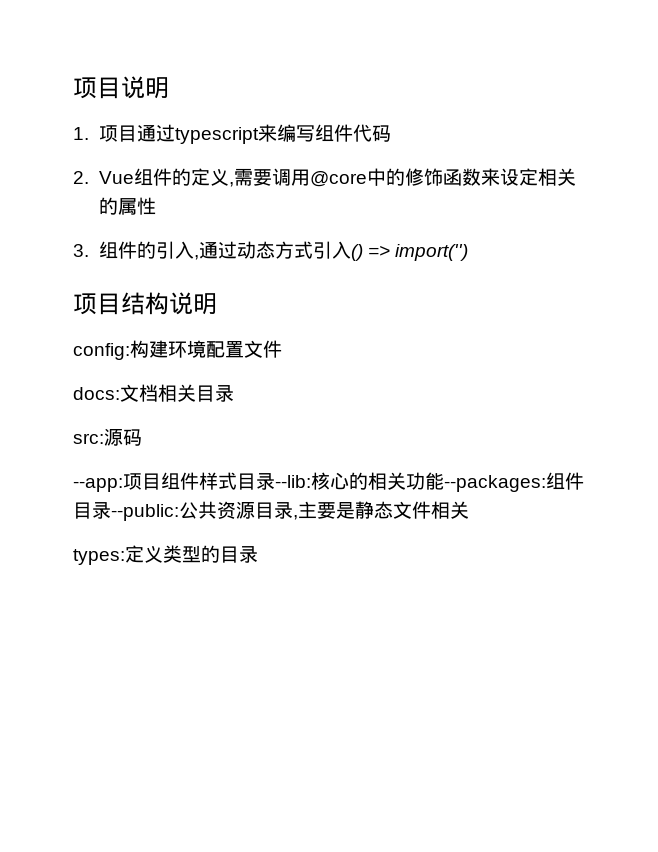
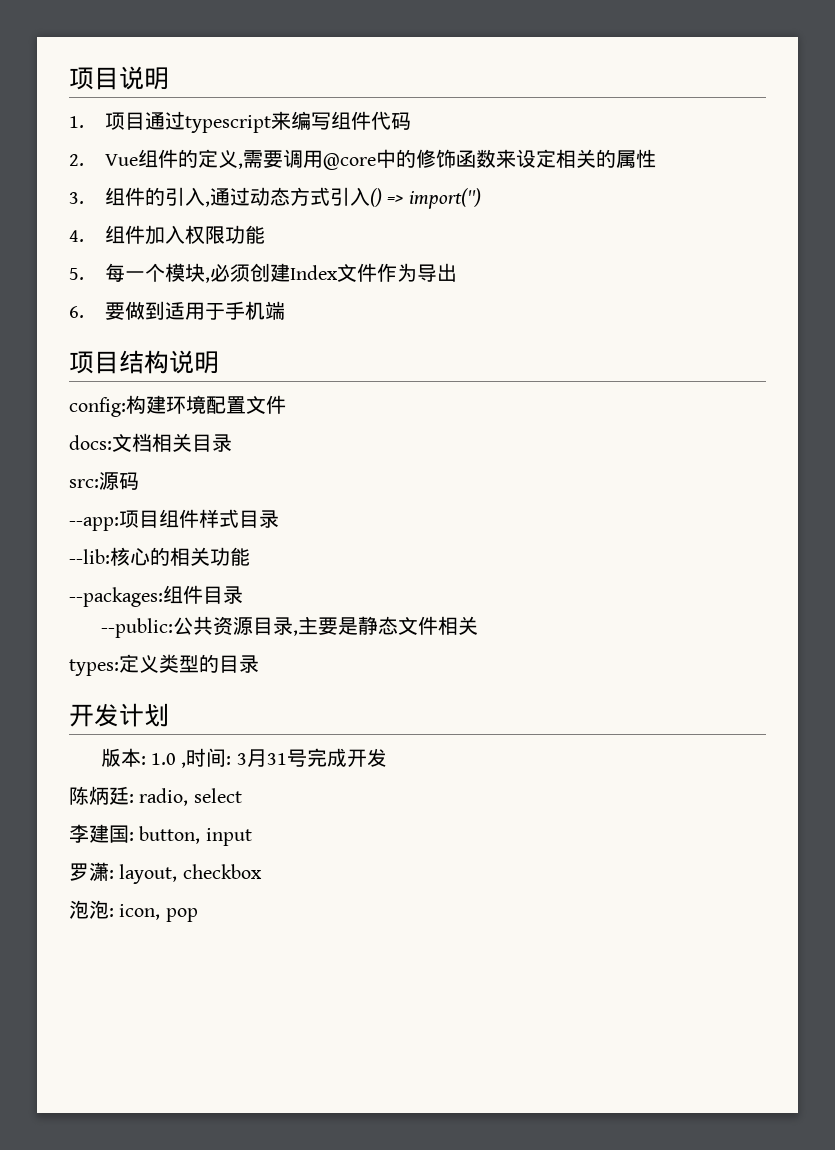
+ 4.组件加入权限功能
+ 5.每一个模块,必须创建Index文件作为导出
+ 6.要做到适用于手机端
- --app:项目组件样式目录--lib:核心的相关功能--packages:组件目录--public:公共资源目录,主要是静态文件相关
+ --app:项目组件样式目录
+ --lib:核心的相关功能
+ --packages:组件目录
+ --public:公共资源目录,主要是静态文件相关
+ 开发计划
+ 版本: 1.0 ,时间: 3月31号完成开发
+ 陈炳廷: radio, select
+ 李建国: button, input
+ 罗潇: layout, checkbox
+ 泡泡: icon, pop

